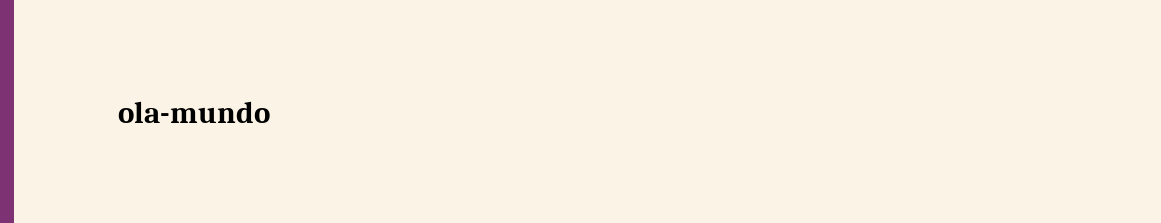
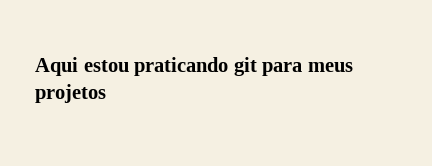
- ola-mundo
+ Aqui estou praticando git para meus projetos

